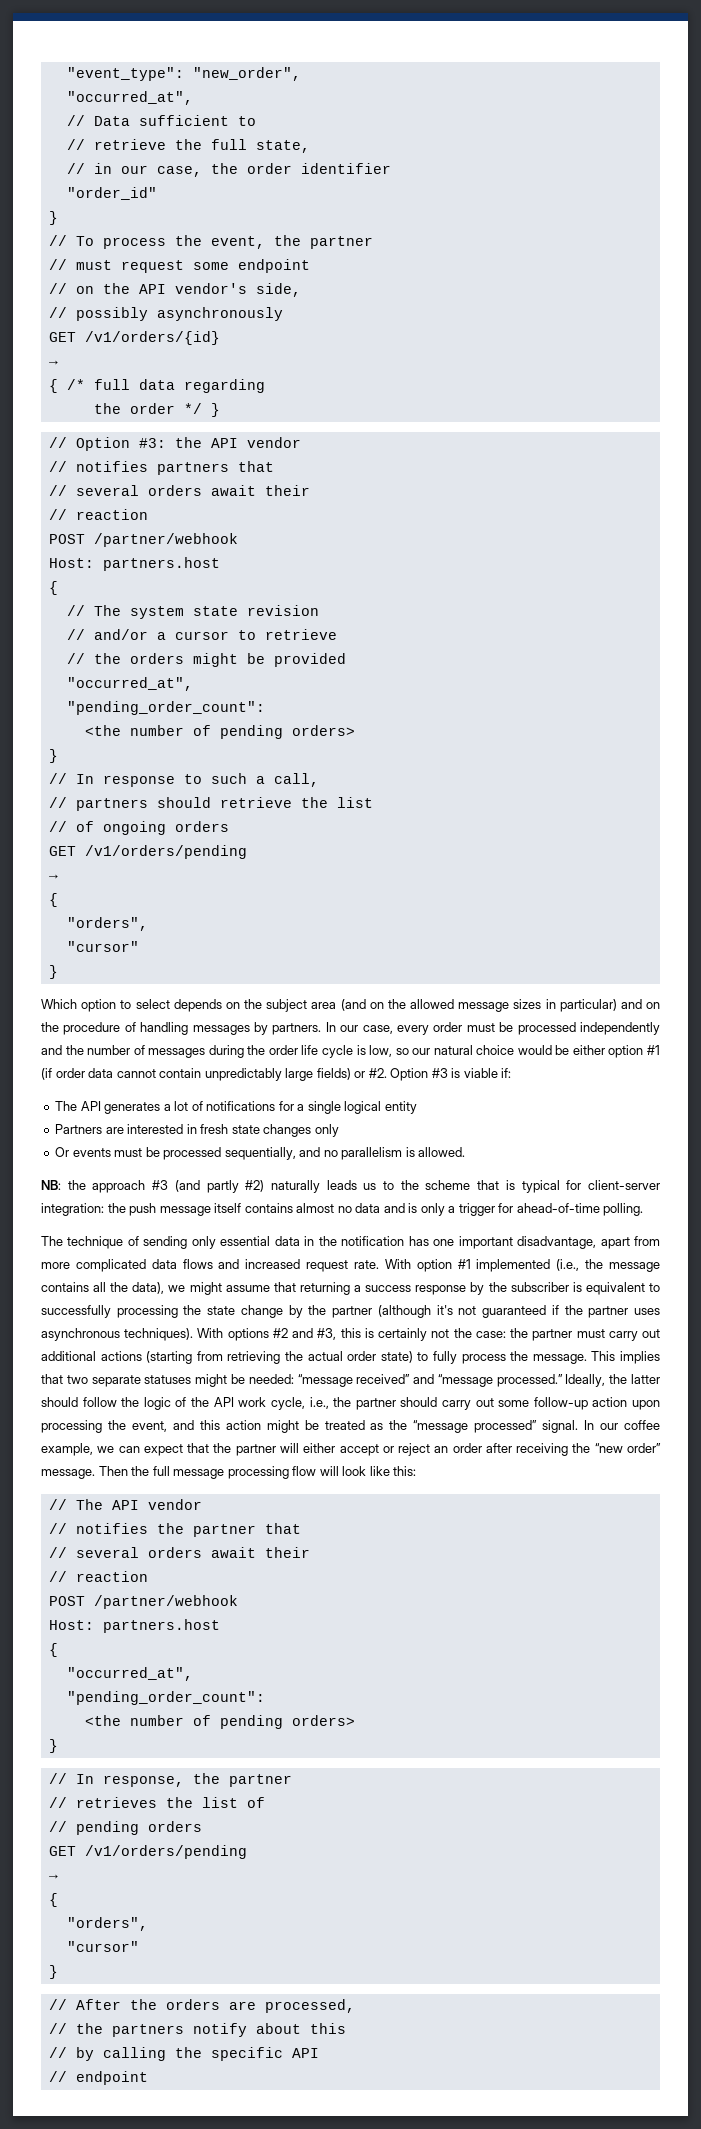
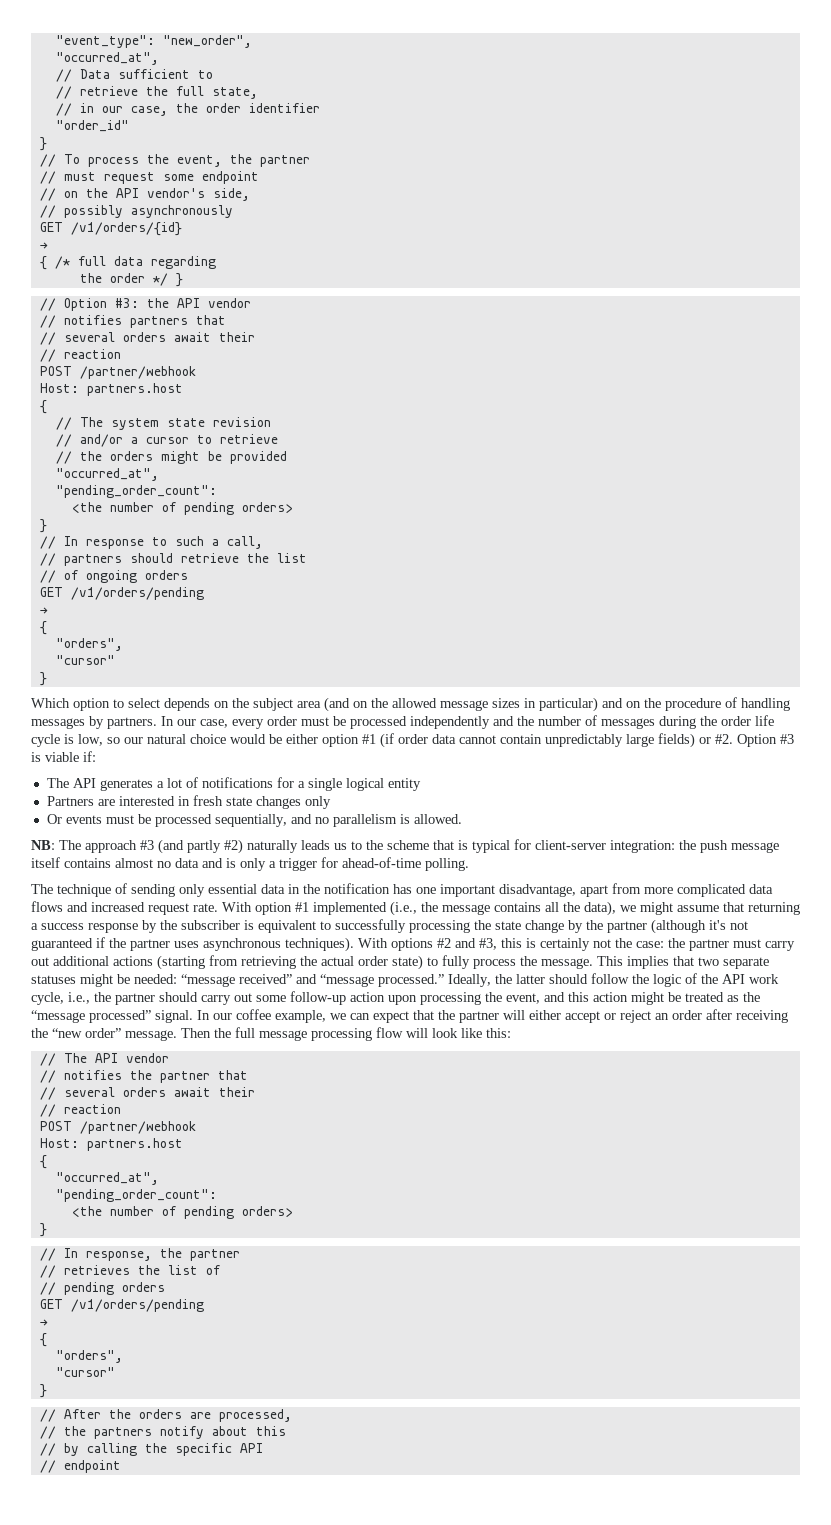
- NB: the approach #3 (and partly #2) naturally leads us to the scheme that is typical for client-server integration: the push message itself contains almost no data and is only a trigger for ahead-of-time polling.
+ NB: The approach #3 (and partly #2) naturally leads us to the scheme that is typical for client-server integration: the push message itself contains almost no data and is only a trigger for ahead-of-time polling.

